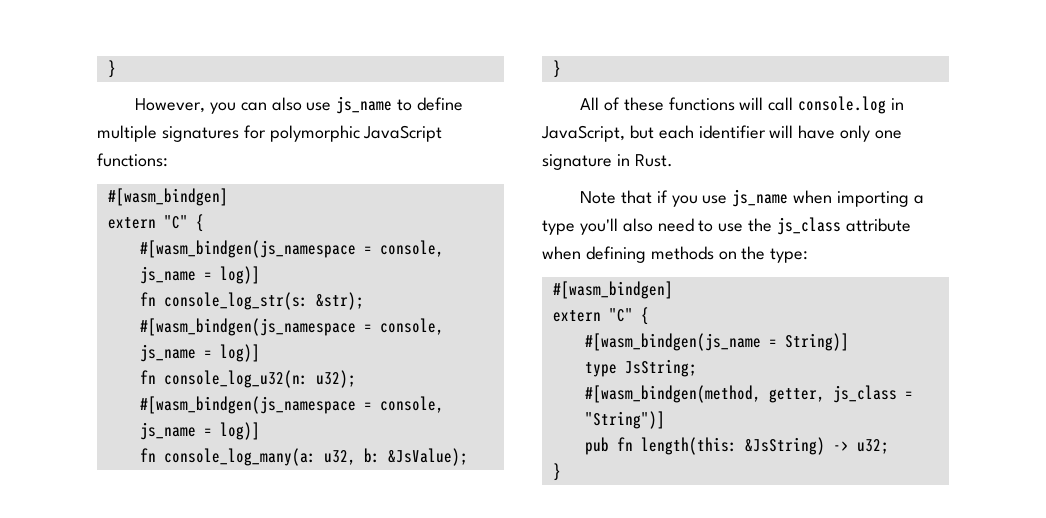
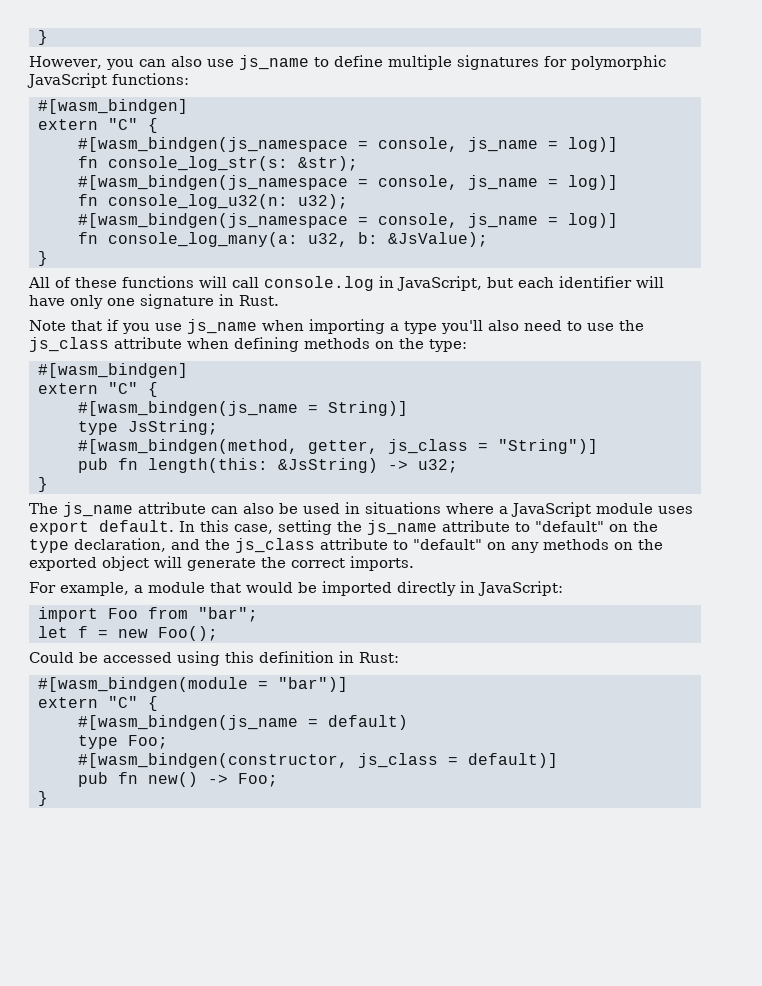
+ The js_name attribute can also be used in situations where a JavaScript module uses export default. In this case, setting the js_name attribute to "default" on the type declaration, and the js_class attribute to "default" on any methods on the exported object will generate the correct imports.
+ For example, a module that would be imported directly in JavaScript:
+ import Foo from "bar";
+ let f = new Foo();
+ Could be accessed using this definition in Rust:
+ #[wasm_bindgen(module = "bar")]
+ extern "C" {
+ #[wasm_bindgen(js_name = default)
+ type Foo;
+ #[wasm_bindgen(constructor, js_class = default)]
+ pub fn new() -> Foo;
+ }

